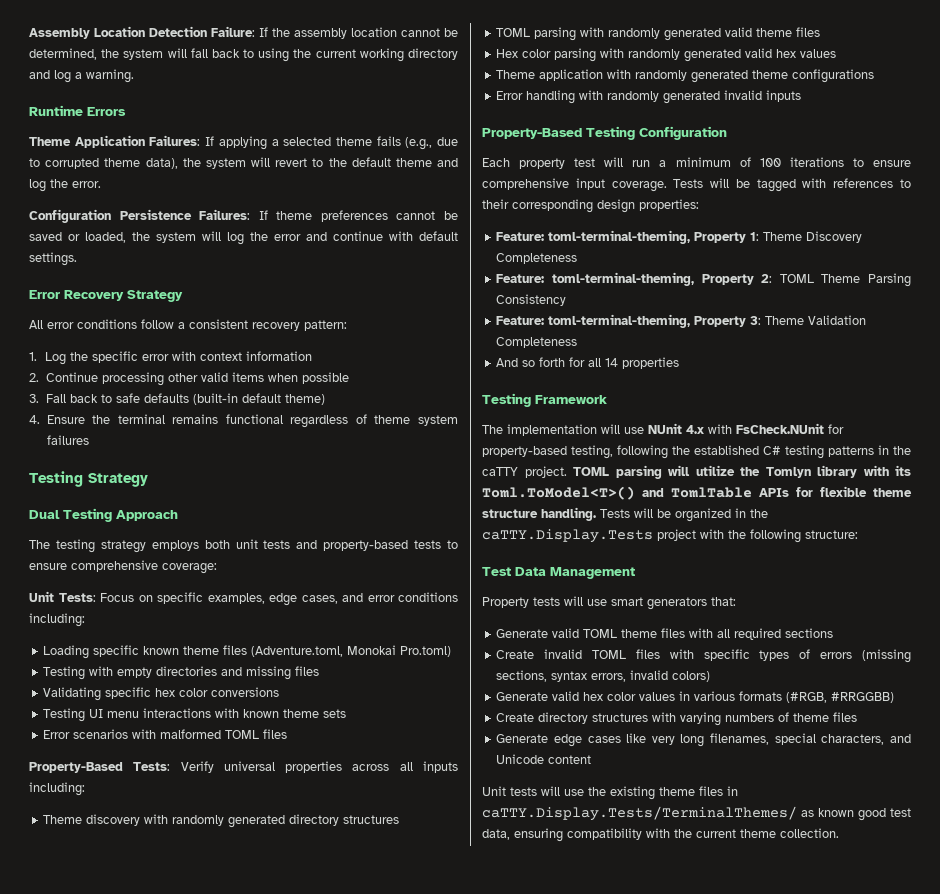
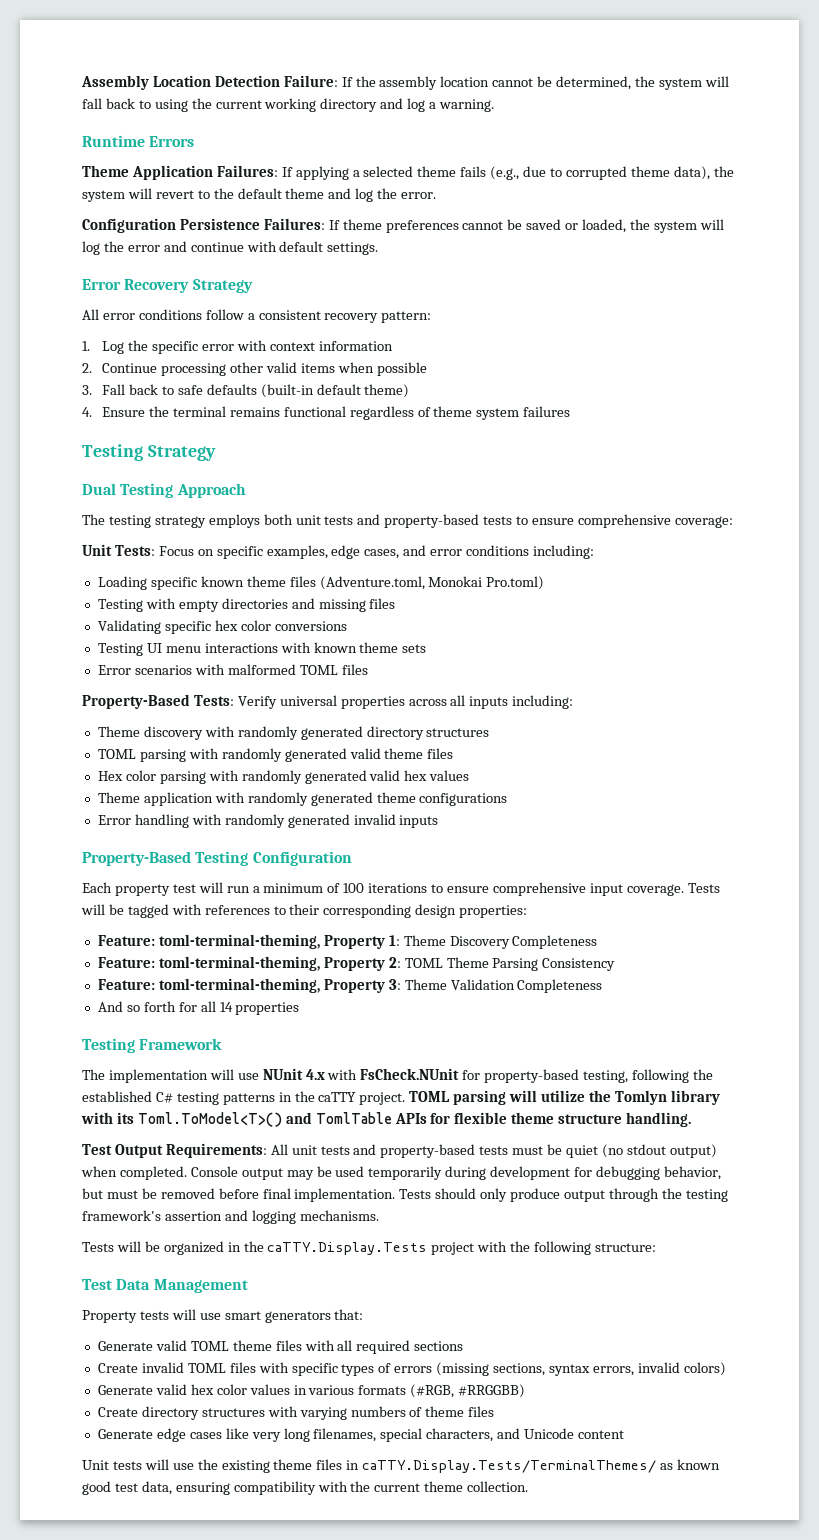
- TOML parsing will utilize the Tomlyn library with its Toml.ToModel<T>() and TomlTable APIs for flexible theme structure handling. Tests will be organized in the caTTY.Display.Tests project with the following structure:
+ TOML parsing will utilize the Tomlyn library with its Toml.ToModel<T>() and TomlTable APIs for flexible theme structure handling.
+ Test Output Requirements: All unit tests and property-based tests must be quiet (no stdout output) when completed. Console output may be used temporarily during development for debugging behavior, but must be removed before final implementation. Tests should only produce output through the testing framework's assertion and logging mechanisms.
+ Tests will be organized in the caTTY.Display.Tests project with the following structure:

